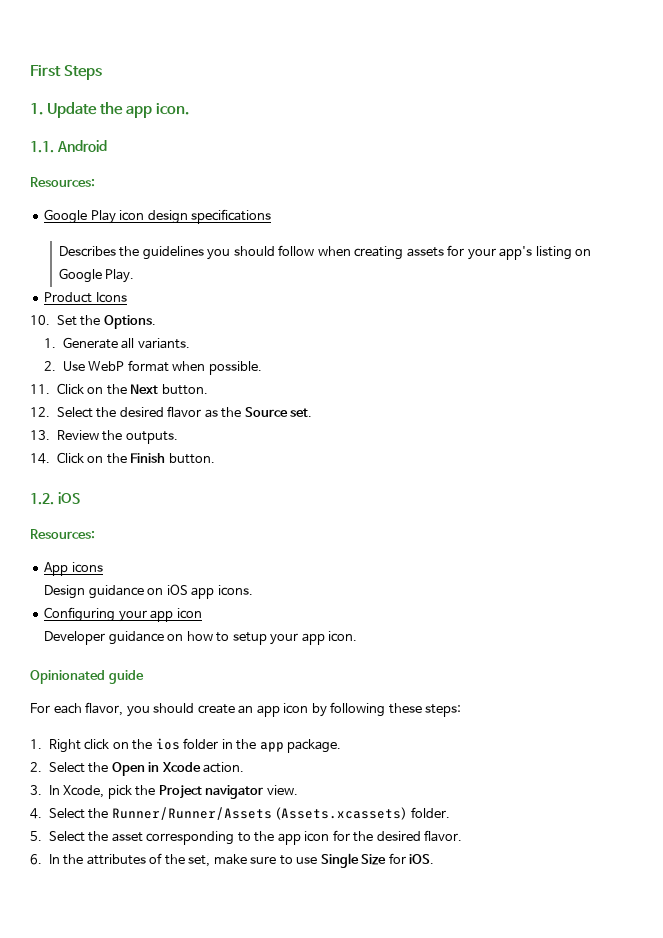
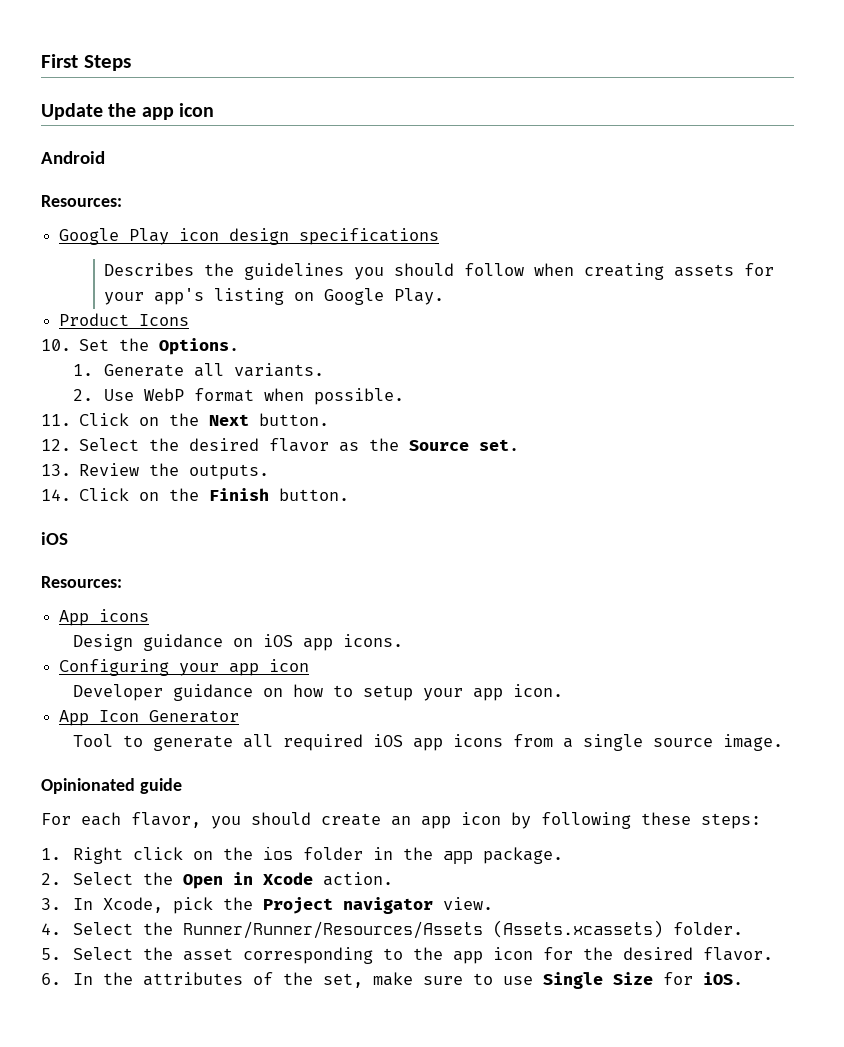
- 1. Update the app icon.
- 1.1. Android
+ Update the app icon
+ Android
  14. Click on the Finish button.
- 1.2. iOS
+ iOS
+ App Icon Generator
+ Tool to generate all required iOS app icons from a single source image.
- 4. Select the Runner/Runner/Assets (Assets.xcassets) folder.
+ 4. Select the Runner/Runner/Resources/Assets (Assets.xcassets) folder.

